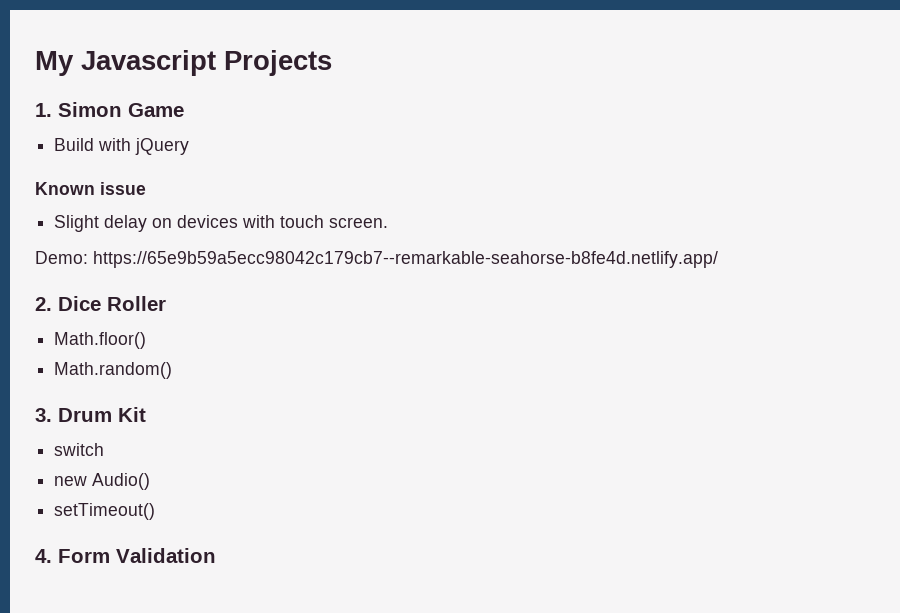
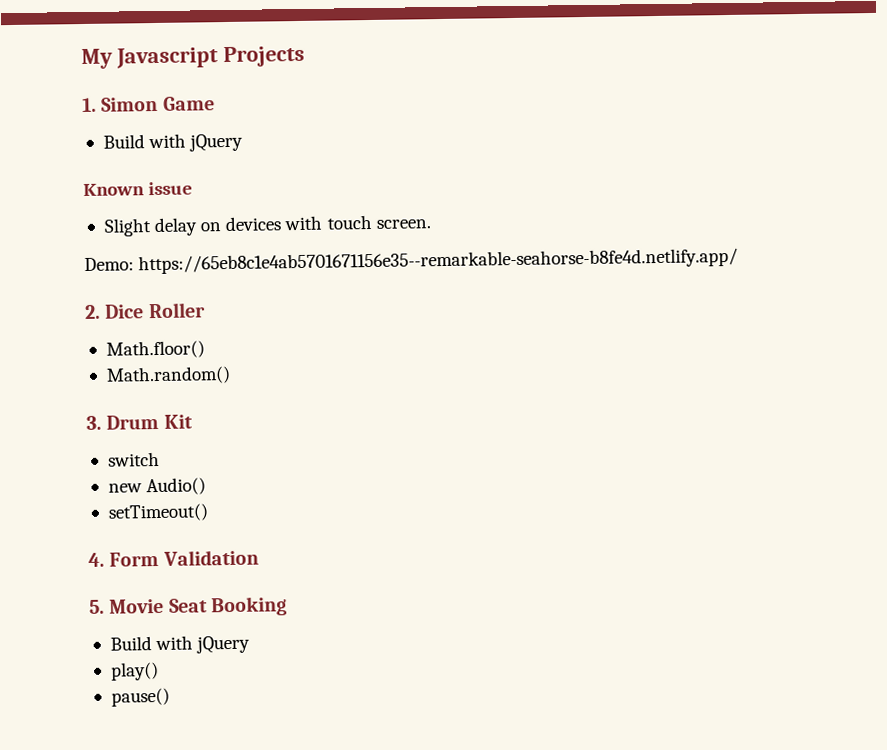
- Demo: https://65e9b59a5ecc98042c179cb7--remarkable-seahorse-b8fe4d.netlify.app/
+ Demo: https://65eb8c1e4ab5701671156e35--remarkable-seahorse-b8fe4d.netlify.app/
+ 5. Movie Seat Booking
+ Build with jQuery
+ play()
+ pause()

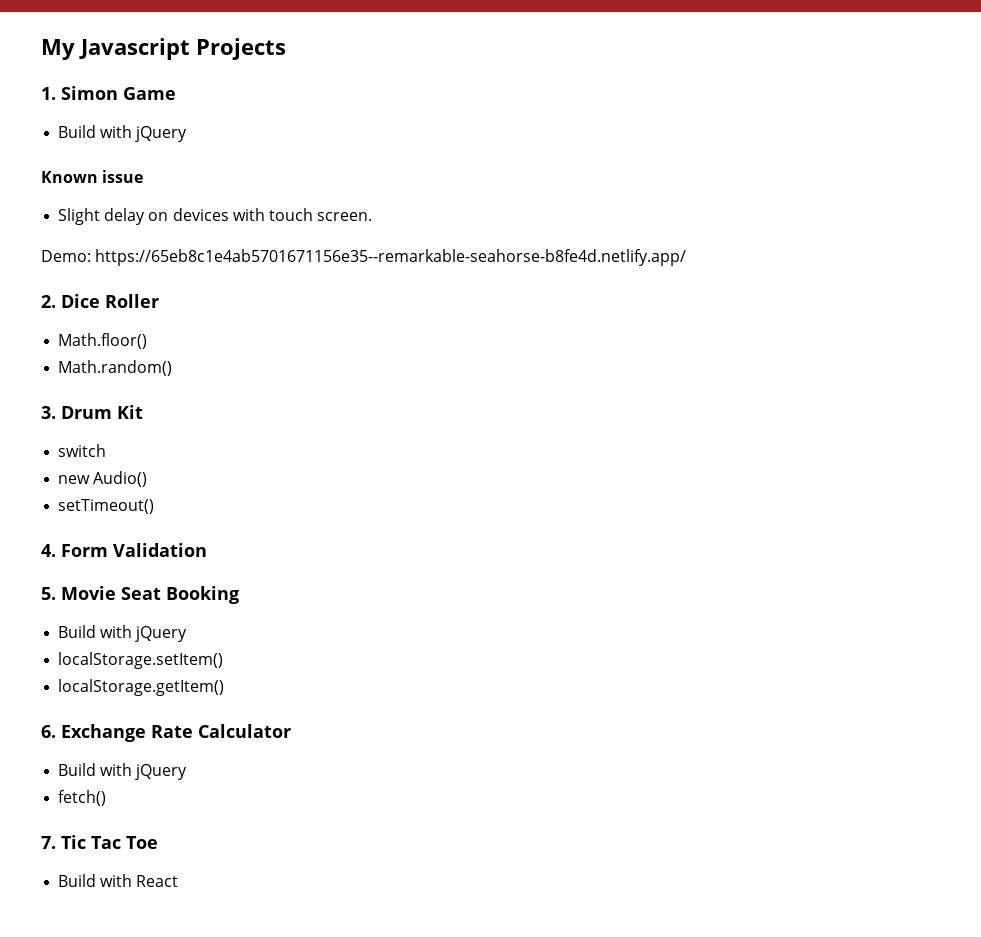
- play()
- pause()
+ localStorage.setItem()
+ localStorage.getItem()
+ 6. Exchange Rate Calculator
+ Build with jQuery
+ fetch()
+ 7. Tic Tac Toe
+ Build with React

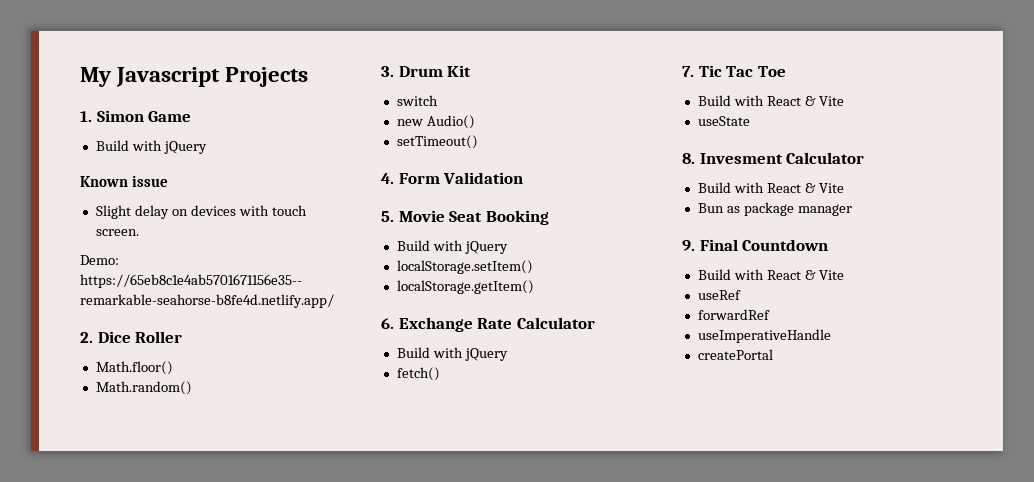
  7. Tic Tac Toe
- Build with React
+ Build with React & Vite
+ useState
+ 8. Invesment Calculator
+ Build with React & Vite
+ Bun as package manager
+ 9. Final Countdown
+ Build with React & Vite
+ useRef
+ forwardRef
+ useImperativeHandle
+ createPortal

